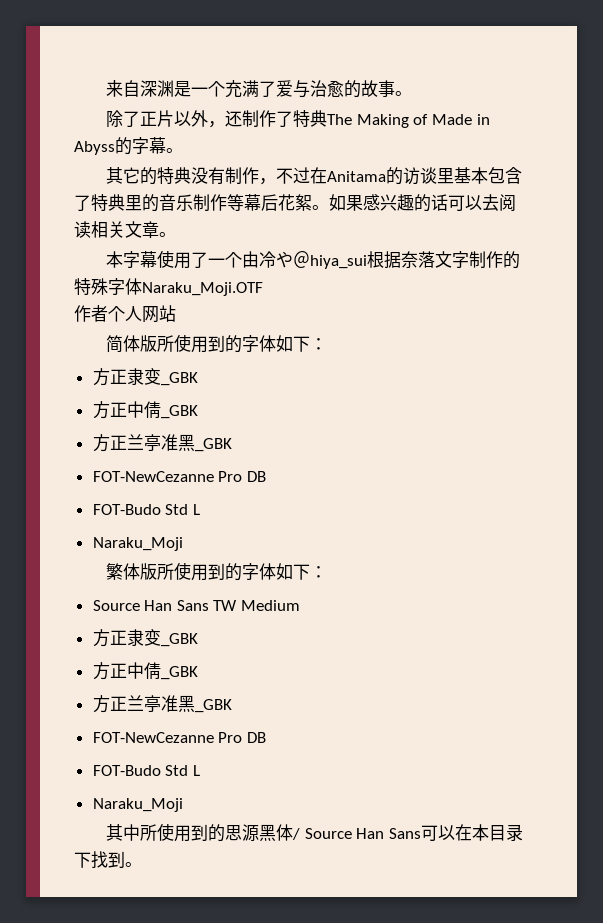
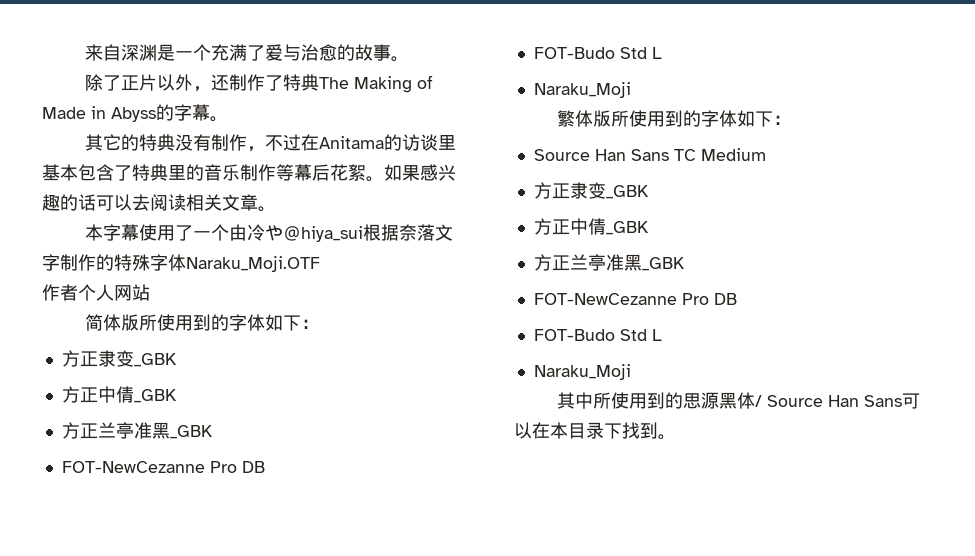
- Source Han Sans TW Medium
+ Source Han Sans TC Medium

